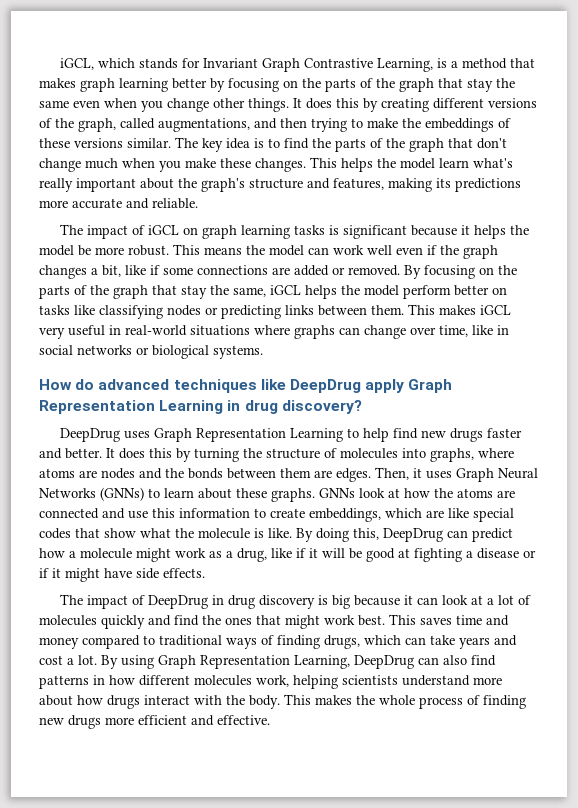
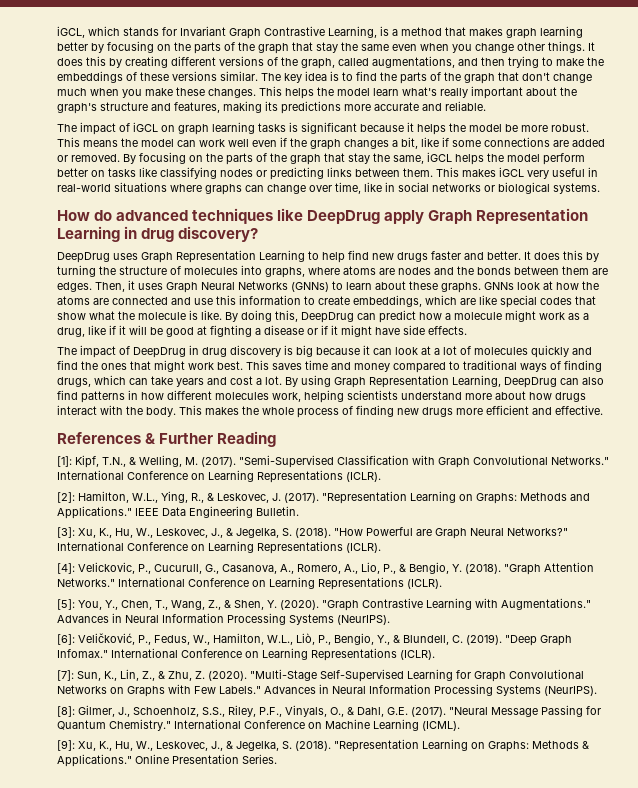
+ References & Further Reading
+ [1]: Kipf, T.N., & Welling, M. (2017). "Semi-Supervised Classification with Graph Convolutional Networks." International Conference on Learning Representations (ICLR).
+ [2]: Hamilton, W.L., Ying, R., & Leskovec, J. (2017). "Representation Learning on Graphs: Methods and Applications." IEEE Data Engineering Bulletin.
+ [3]: Xu, K., Hu, W., Leskovec, J., & Jegelka, S. (2018). "How Powerful are Graph Neural Networks?" International Conference on Learning Representations (ICLR).
+ [4]: Velickovic, P., Cucurull, G., Casanova, A., Romero, A., Lio, P., & Bengio, Y. (2018). "Graph Attention Networks." International Conference on Learning Representations (ICLR).
+ [5]: You, Y., Chen, T., Wang, Z., & Shen, Y. (2020). "Graph Contrastive Learning with Augmentations." Advances in Neural Information Processing Systems (NeurIPS).
+ [6]: Veličković, P., Fedus, W., Hamilton, W.L., Liò, P., Bengio, Y., & Blundell, C. (2019). "Deep Graph Infomax." International Conference on Learning Representations (ICLR).
+ [7]: Sun, K., Lin, Z., & Zhu, Z. (2020). "Multi-Stage Self-Supervised Learning for Graph Convolutional Networks on Graphs with Few Labels." Advances in Neural Information Processing Systems (NeurIPS).
+ [8]: Gilmer, J., Schoenholz, S.S., Riley, P.F., Vinyals, O., & Dahl, G.E. (2017). "Neural Message Passing for Quantum Chemistry." International Conference on Machine Learning (ICML).
+ [9]: Xu, K., Hu, W., Leskovec, J., & Jegelka, S. (2018). "Representation Learning on Graphs: Methods & Applications." Online Presentation Series.

